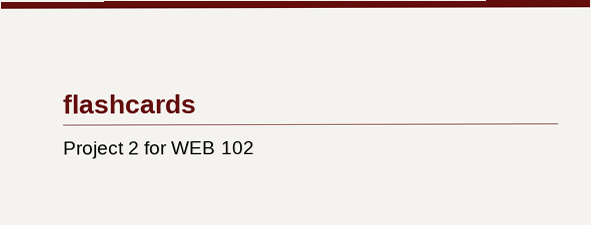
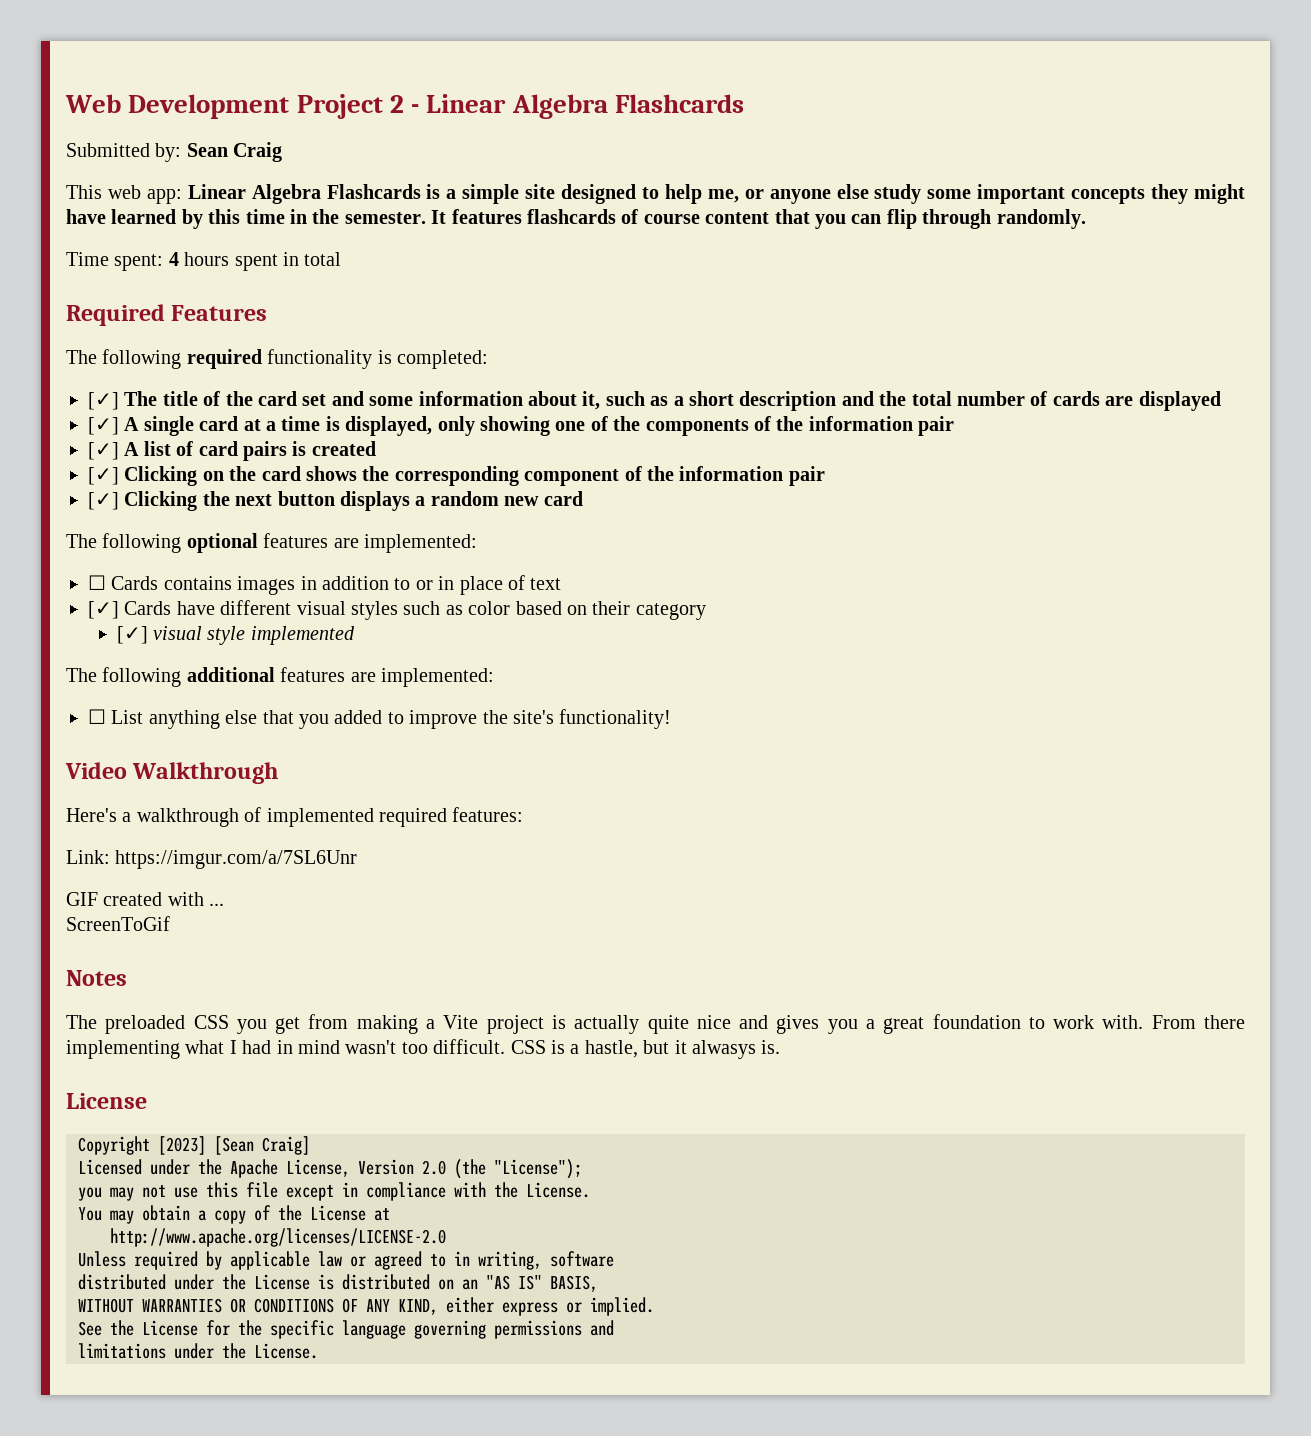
- flashcards
- Project 2 for WEB 102
+ Web Development Project 2 - Linear Algebra Flashcards
+ Submitted by: Sean Craig
+ This web app: Linear Algebra Flashcards is a simple site designed to help me, or anyone else study some important concepts they might have learned by this time in the semester. It features flashcards of course content that you can flip through randomly.
+ Time spent: 4 hours spent in total
+ Required Features
+ The following required functionality is completed:
+ [✓] The title of the card set and some information about it, such as a short description and the total number of cards are displayed
+ [✓] A single card at a time is displayed, only showing one of the components of the information pair
+ [✓] A list of card pairs is created
+ [✓] Clicking on the card shows the corresponding component of the information pair
+ [✓] Clicking the next button displays a random new card
+ The following optional features are implemented:
+ ☐ Cards contains images in addition to or in place of text
+ [✓] Cards have different visual styles such as color based on their category
+ [✓] visual style implemented
+ The following additional features are implemented:
+ ☐ List anything else that you added to improve the site's functionality!
+ Video Walkthrough
+ Here's a walkthrough of implemented required features:
+ Link: https://imgur.com/a/7SL6Unr
+ GIF created with ...
+ ScreenToGif
+ Notes
+ The preloaded CSS you get from making a Vite project is actually quite nice and gives you a great foundation to work with. From there implementing what I had in mind wasn't too difficult. CSS is a hastle, but it alwasys is.
+ License
+ Copyright [2023] [Sean Craig]
+ Licensed under the Apache License, Version 2.0 (the "License");
+ you may not use this file except in compliance with the License.
+ You may obtain a copy of the License at
+ http://www.apache.org/licenses/LICENSE-2.0
+ Unless required by applicable law or agreed to in writing, software
+ distributed under the License is distributed on an "AS IS" BASIS,
+ WITHOUT WARRANTIES OR CONDITIONS OF ANY KIND, either express or implied.
+ See the License for the specific language governing permissions and
+ limitations under the License.

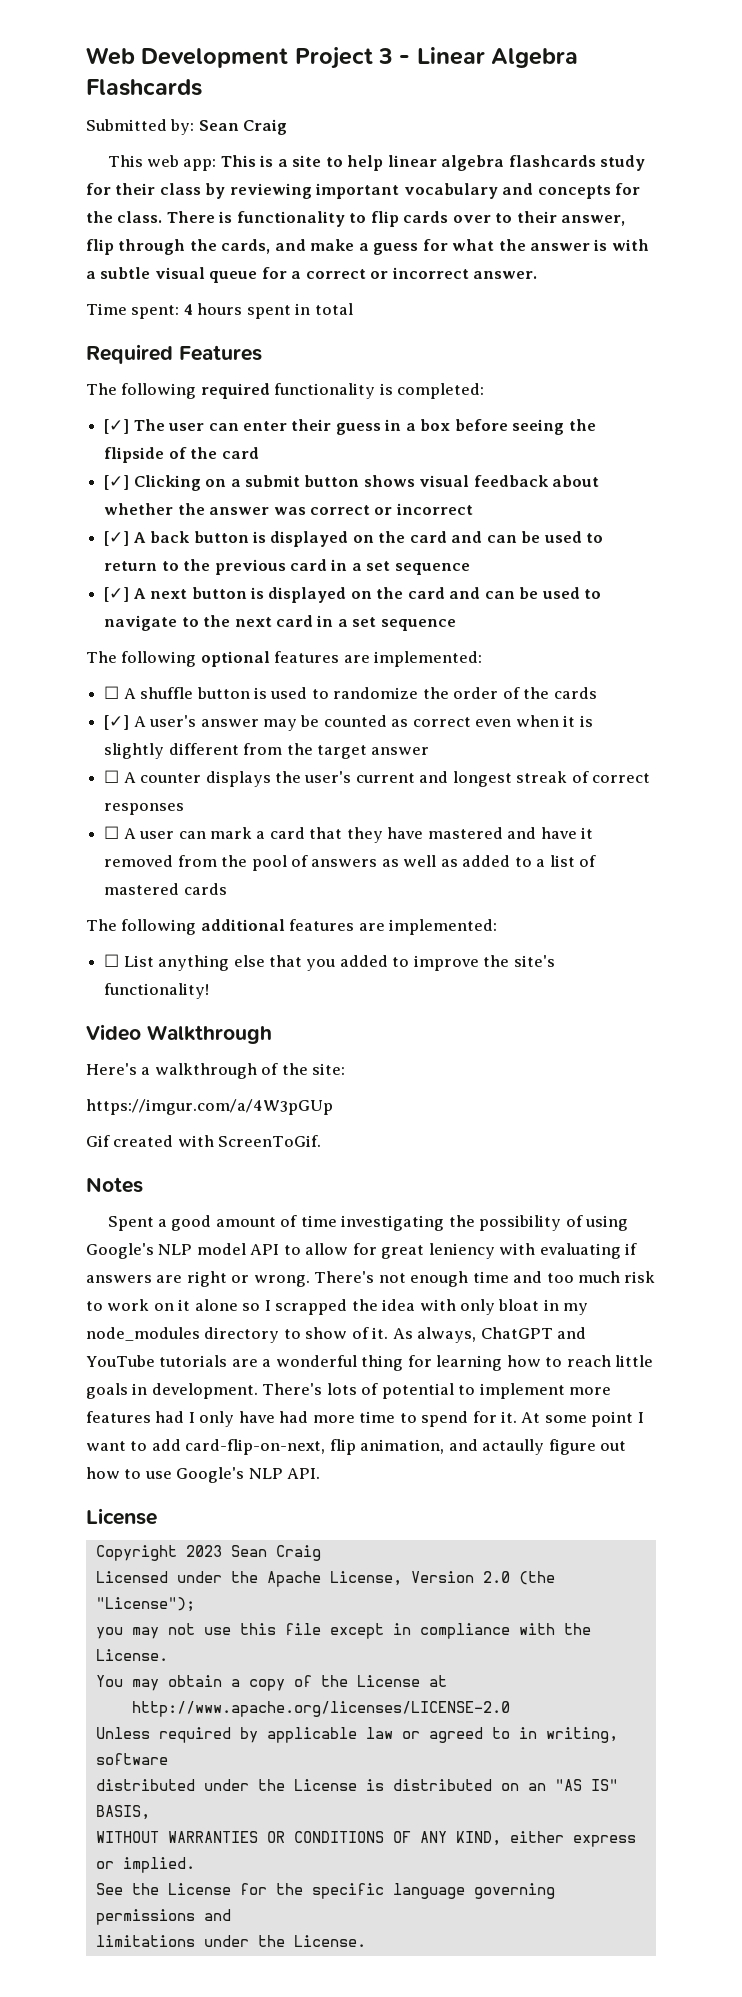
- Web Development Project 2 - Linear Algebra Flashcards
+ Web Development Project 3 - Linear Algebra Flashcards
- This web app: Linear Algebra Flashcards is a simple site designed to help me, or anyone else study some important concepts they might have learned by this time in the semester. It features flashcards of course content that you can flip through randomly.
+ This web app: This is a site to help linear algebra flashcards study for their class by reviewing important vocabulary and concepts for the class. There is functionality to flip cards over to their answer, flip through the cards, and make a guess for what the answer is with a subtle visual queue for a correct or incorrect answer.
- [✓] The title of the card set and some information about it, such as a short description and the total number of cards are displayed
- [✓] A single card at a time is displayed, only showing one of the components of the information pair
- [✓] A list of card pairs is created
- [✓] Clicking on the card shows the corresponding component of the information pair
- [✓] Clicking the next button displays a random new card
+ [✓] The user can enter their guess in a box before seeing the flipside of the card
+ [✓] Clicking on a submit button shows visual feedback about whether the answer was correct or incorrect
+ [✓] A back button is displayed on the card and can be used to return to the previous card in a set sequence
+ [✓] A next button is displayed on the card and can be used to navigate to the next card in a set sequence
- ☐ Cards contains images in addition to or in place of text
- [✓] Cards have different visual styles such as color based on their category
- [✓] visual style implemented
+ ☐ A shuffle button is used to randomize the order of the cards
+ [✓] A user's answer may be counted as correct even when it is slightly different from the target answer
+ ☐ A counter displays the user's current and longest streak of correct responses
+ ☐ A user can mark a card that they have mastered and have it removed from the pool of answers as well as added to a list of mastered cards
- Here's a walkthrough of implemented required features:
- Link: https://imgur.com/a/7SL6Unr
- GIF created with ...
- ScreenToGif
+ Here's a walkthrough of the site:
+ https://imgur.com/a/4W3pGUp
+ Gif created with ScreenToGif.
  Notes
- The preloaded CSS you get from making a Vite project is actually quite nice and gives you a great foundation to work with. From there implementing what I had in mind wasn't too difficult. CSS is a hastle, but it alwasys is.
+ Spent a good amount of time investigating the possibility of using Google's NLP model API to allow for great leniency with evaluating if answers are right or wrong. There's not enough time and too much risk to work on it alone so I scrapped the idea with only bloat in my node_modules directory to show of it. As always, ChatGPT and YouTube tutorials are a wonderful thing for learning how to reach little goals in development. There's lots of potential to implement more features had I only have had more time to spend for it. At some point I want to add card-flip-on-next, flip animation, and actaully figure out how to use Google's NLP API.
- Copyright [2023] [Sean Craig]
+ Copyright 2023 Sean Craig

